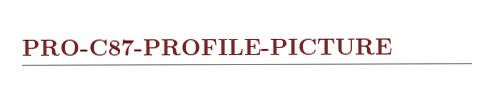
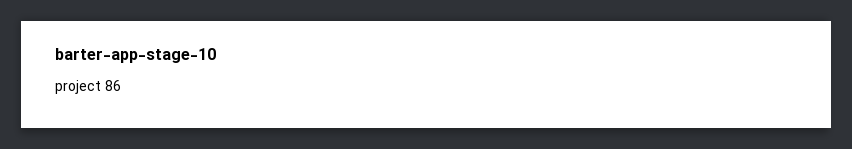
- PRO-C87-PROFILE-PICTURE
+ barter-app-stage-10
+ project 86

